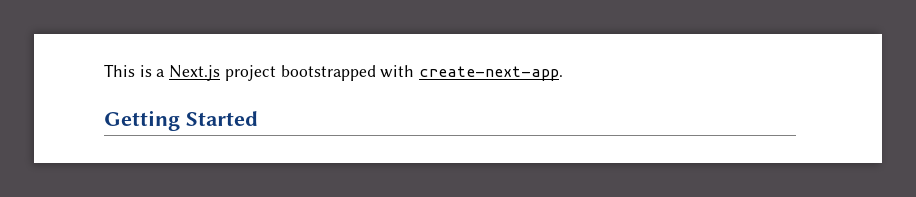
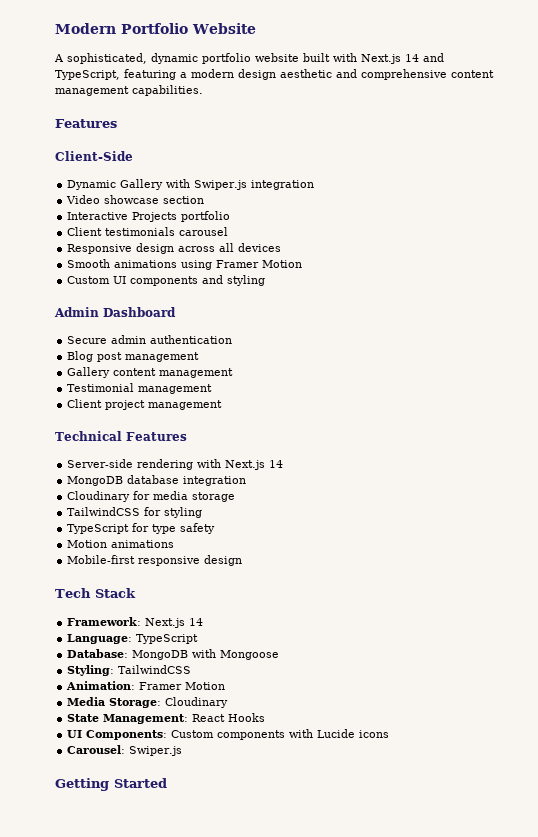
- This is a Next.js project bootstrapped with create-next-app.
+ Modern Portfolio Website
+ A sophisticated, dynamic portfolio website built with Next.js 14 and TypeScript, featuring a modern design aesthetic and comprehensive content management capabilities.
+ Features
+ Client-Side
+ Dynamic Gallery with Swiper.js integration
+ Video showcase section
+ Interactive Projects portfolio
+ Client testimonials carousel
+ Responsive design across all devices
+ Smooth animations using Framer Motion
+ Custom UI components and styling
+ Admin Dashboard
+ Secure admin authentication
+ Blog post management
+ Gallery content management
+ Testimonial management
+ Client project management
+ Technical Features
+ Server-side rendering with Next.js 14
+ MongoDB database integration
+ Cloudinary for media storage
+ TailwindCSS for styling
+ TypeScript for type safety
+ Motion animations
+ Mobile-first responsive design
+ Tech Stack
+ Framework: Next.js 14
+ Language: TypeScript
+ Database: MongoDB with Mongoose
+ Styling: TailwindCSS
+ Animation: Framer Motion
+ Media Storage: Cloudinary
+ State Management: React Hooks
+ UI Components: Custom components with Lucide icons
+ Carousel: Swiper.js

